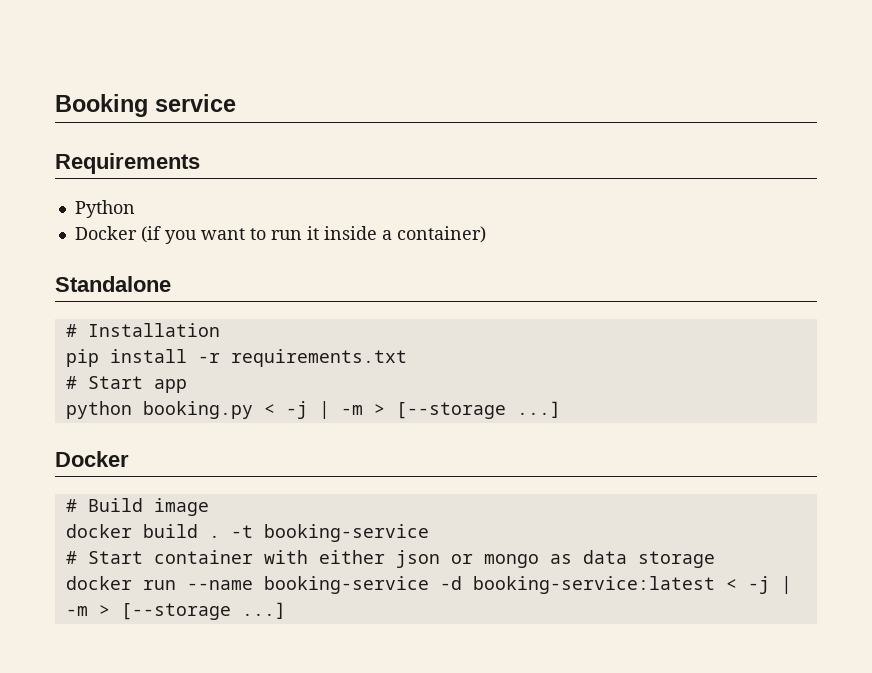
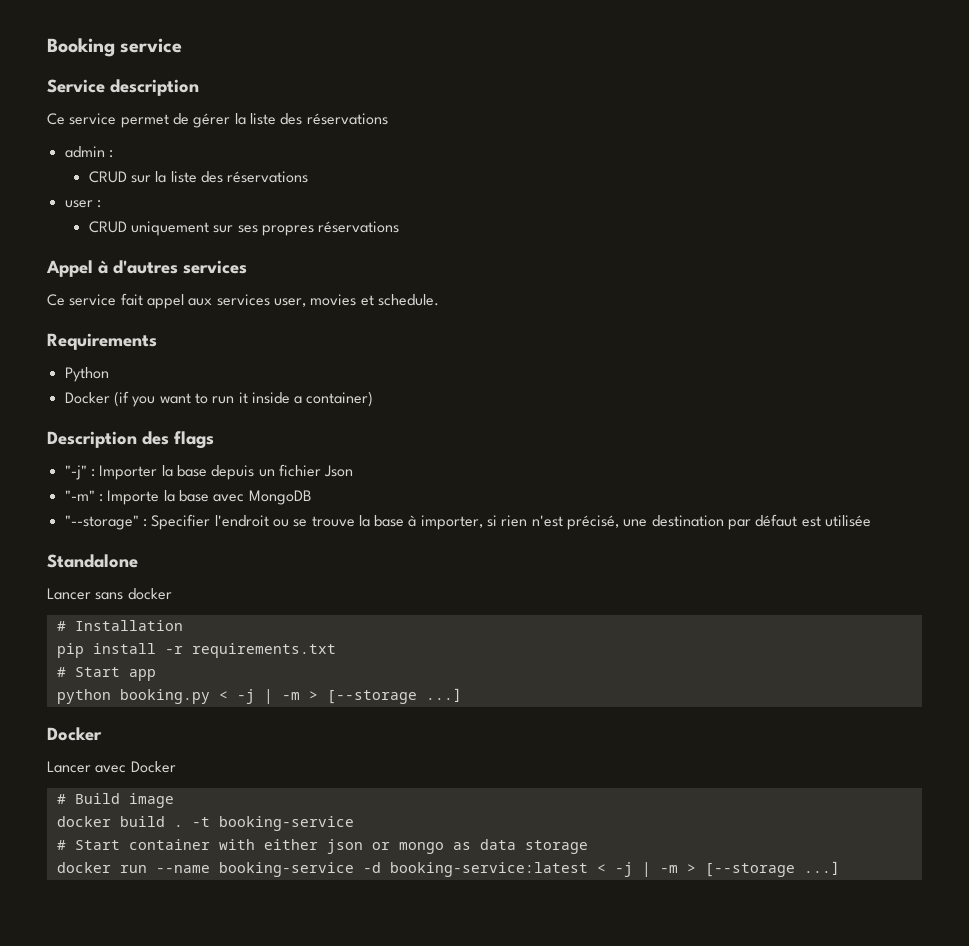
+ Service description
+ Ce service permet de gérer la liste des réservations
+ admin :
+ CRUD sur la liste des réservations
+ user :
+ CRUD uniquement sur ses propres réservations
+ Appel à d'autres services
+ Ce service fait appel aux services user, movies et schedule.
+ Description des flags
+ "-j" : Importer la base depuis un fichier Json
+ "-m" : Importe la base avec MongoDB
+ "--storage" : Specifier l'endroit ou se trouve la base à importer, si rien n'est précisé, une destination par défaut est utilisée
  Standalone
+ Lancer sans docker
+ Lancer avec Docker

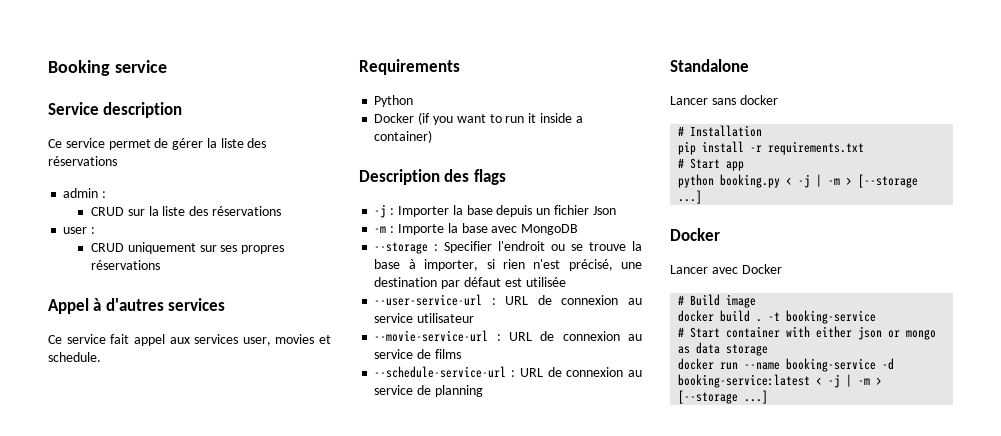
- "-j" : Importer la base depuis un fichier Json
+ -j : Importer la base depuis un fichier Json
- "-m" : Importe la base avec MongoDB
+ -m : Importe la base avec MongoDB
- "--storage" : Specifier l'endroit ou se trouve la base à importer, si rien n'est précisé, une destination par défaut est utilisée
+ --storage : Specifier l'endroit ou se trouve la base à importer, si rien n'est précisé, une destination par défaut est utilisée
+ --user-service-url : URL de connexion au service utilisateur
+ --movie-service-url : URL de connexion au service de films
+ --schedule-service-url : URL de connexion au service de planning

